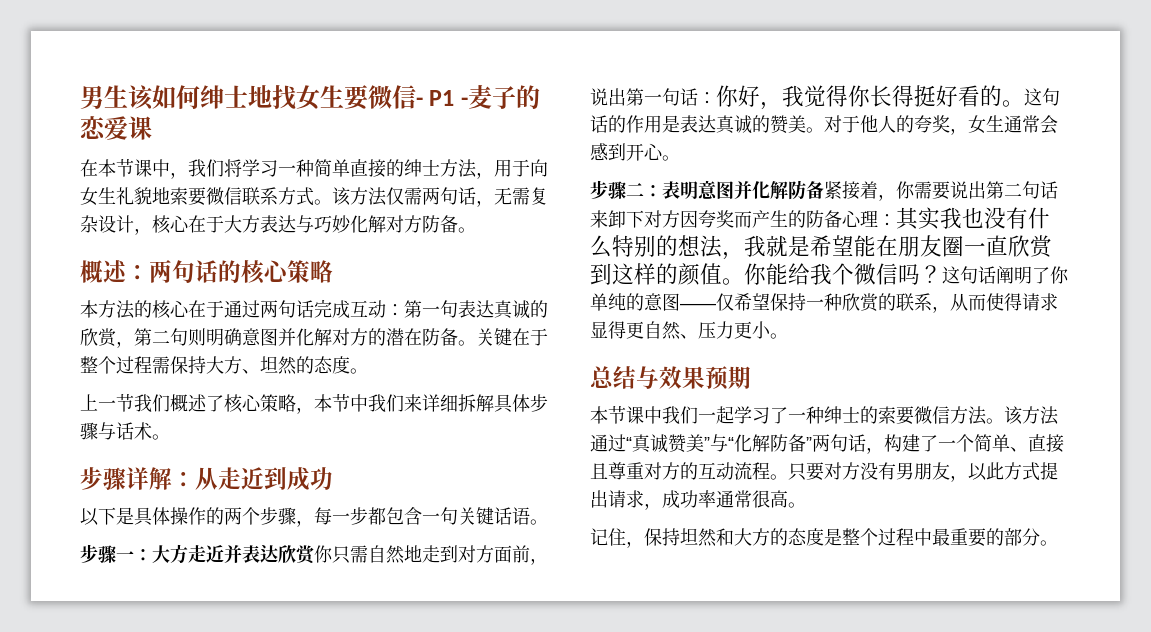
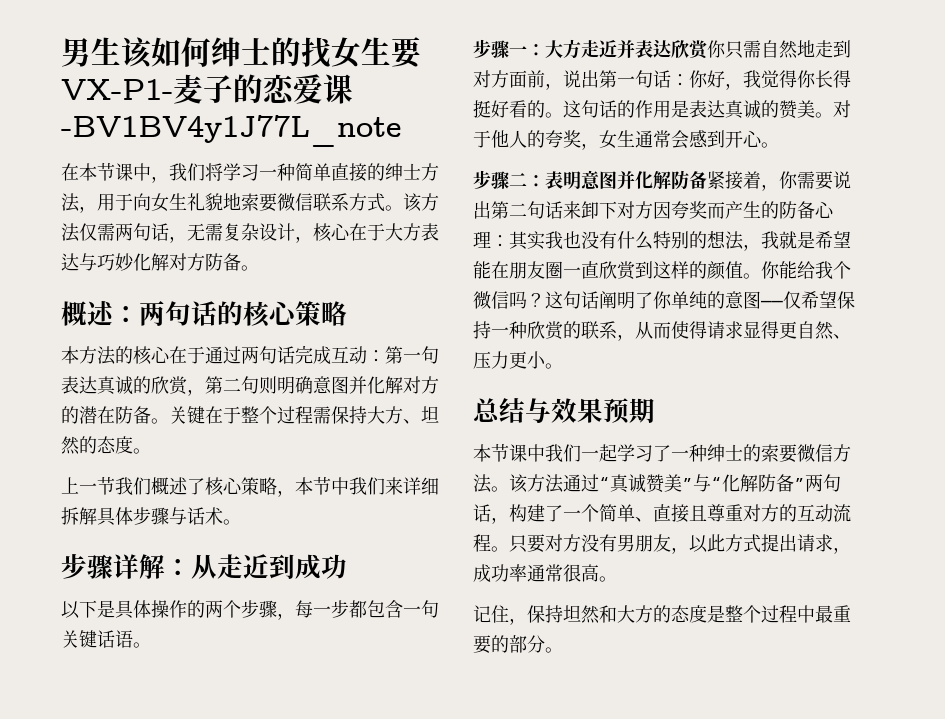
- 男生该如何绅士地找女生要微信- P1 -麦子的恋爱课
+ 男生该如何绅士的找女生要VX-P1-麦子的恋爱课-BV1BV4y1J77L_note

